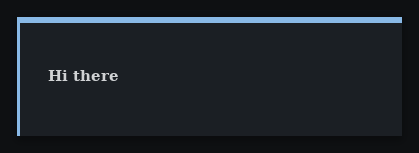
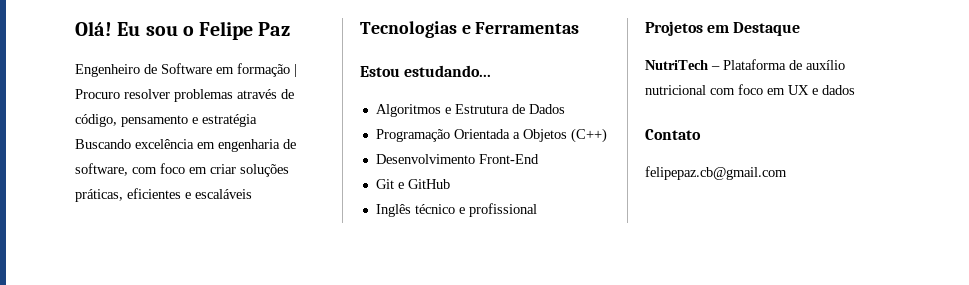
- Hi there
+ Olá! Eu sou o Felipe Paz
+ Engenheiro de Software em formação | Procuro resolver problemas através de código, pensamento e estratégia
+ Buscando excelência em engenharia de software, com foco em criar soluções práticas, eficientes e escaláveis
+ Tecnologias e Ferramentas
+ Estou estudando...
+ Algoritmos e Estrutura de Dados
+ Programação Orientada a Objetos (C++)
+ Desenvolvimento Front-End
+ Git e GitHub
+ Inglês técnico e profissional
+ Projetos em Destaque
+ NutriTech – Plataforma de auxílio nutricional com foco em UX e dados
+ Contato
+ felipepaz.cb@gmail.com

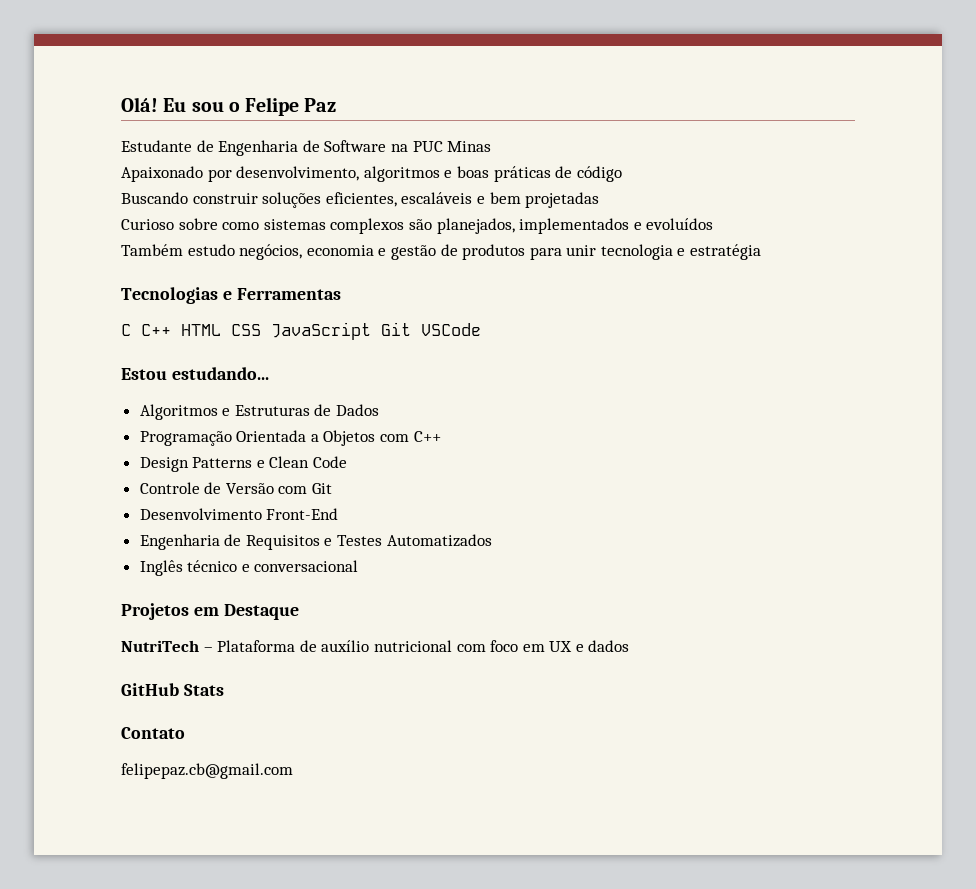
- Engenheiro de Software em formação | Procuro resolver problemas através de código, pensamento e estratégia
- Buscando excelência em engenharia de software, com foco em criar soluções práticas, eficientes e escaláveis
+ Estudante de Engenharia de Software na PUC Minas
+ Apaixonado por desenvolvimento, algoritmos e boas práticas de código
+ Buscando construir soluções eficientes, escaláveis e bem projetadas
+ Curioso sobre como sistemas complexos são planejados, implementados e evoluídos
+ Também estudo negócios, economia e gestão de produtos para unir tecnologia e estratégia
  Tecnologias e Ferramentas
+ C C++ HTML CSS JavaScript Git VSCode
- Algoritmos e Estrutura de Dados
+ Algoritmos e Estruturas de Dados
- Programação Orientada a Objetos (C++)
+ Programação Orientada a Objetos com C++
+ Design Patterns e Clean Code
+ Controle de Versão com Git
  Desenvolvimento Front-End
- Git e GitHub
+ Engenharia de Requisitos e Testes Automatizados
- Inglês técnico e profissional
+ Inglês técnico e conversacional
+ GitHub Stats

